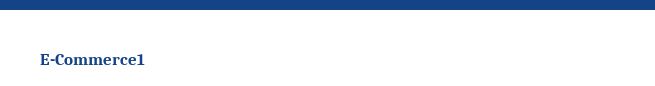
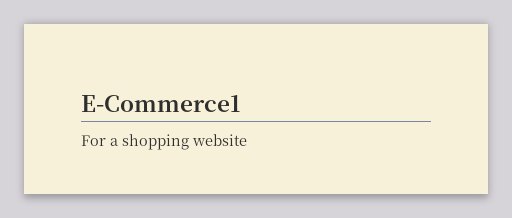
+ For a shopping website

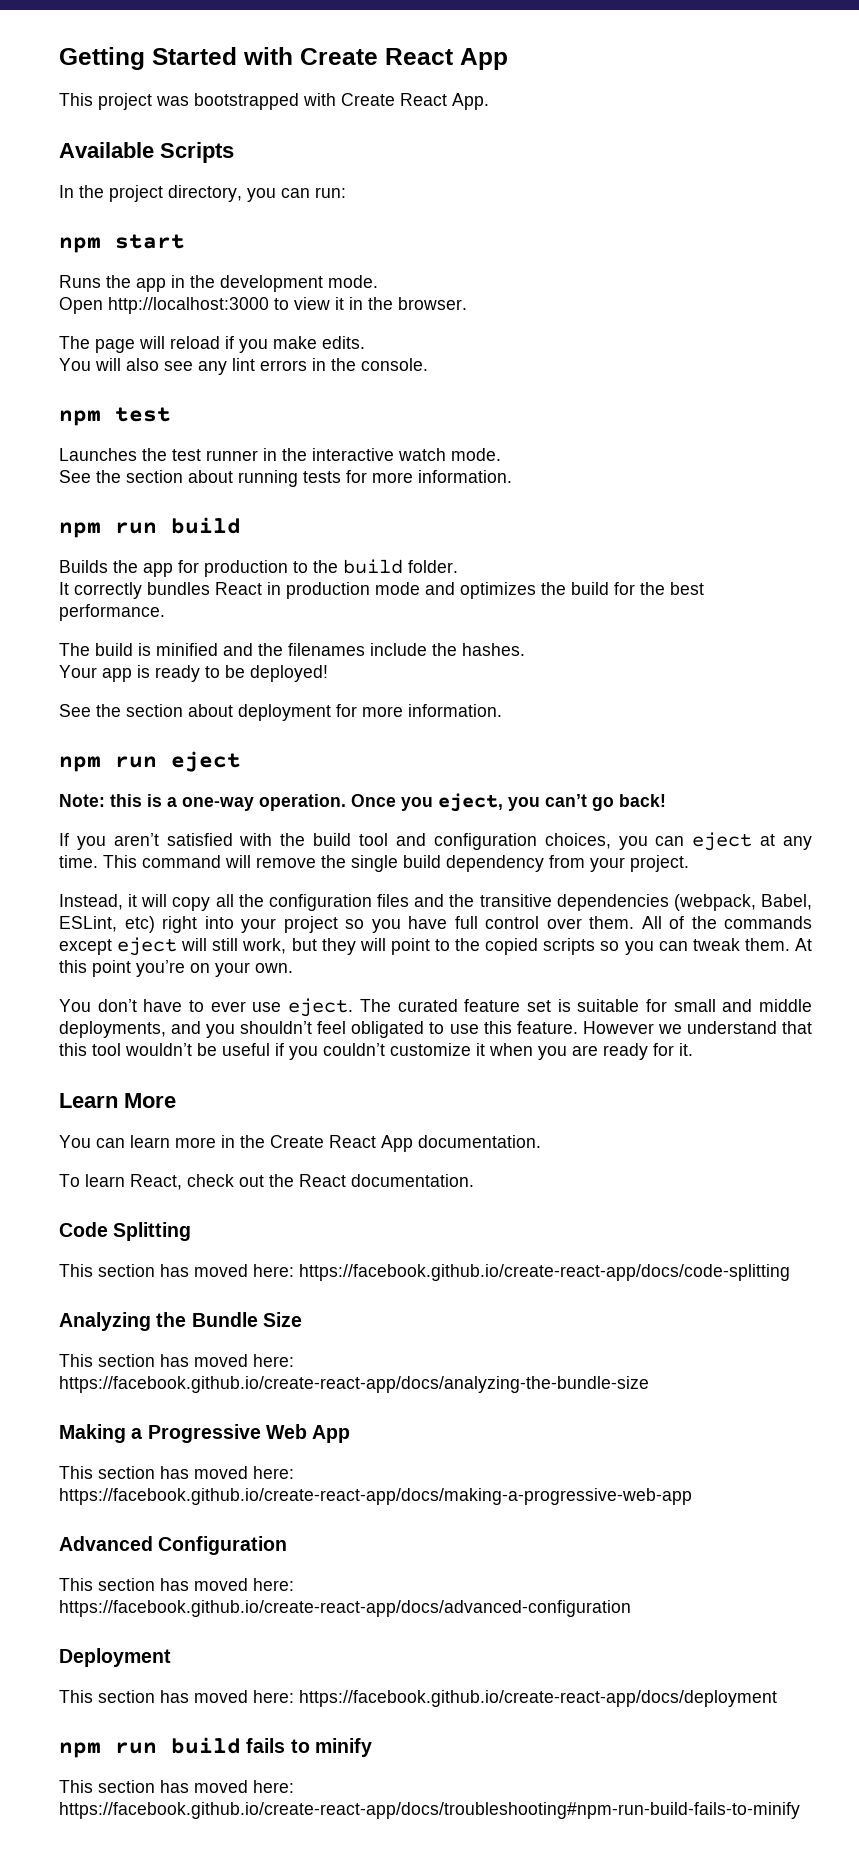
- E-Commerce1
- For a shopping website
+ Getting Started with Create React App
+ This project was bootstrapped with Create React App.
+ Available Scripts
+ In the project directory, you can run:
+ npm start
+ Runs the app in the development mode.
+ Open http://localhost:3000 to view it in the browser.
+ The page will reload if you make edits.
+ You will also see any lint errors in the console.
+ npm test
+ Launches the test runner in the interactive watch mode.
+ See the section about running tests for more information.
+ npm run build
+ Builds the app for production to the build folder.
+ It correctly bundles React in production mode and optimizes the build for the best performance.
+ The build is minified and the filenames include the hashes.
+ Your app is ready to be deployed!
+ See the section about deployment for more information.
+ npm run eject
+ Note: this is a one-way operation. Once you eject, you can’t go back!
+ If you aren’t satisfied with the build tool and configuration choices, you can eject at any time. This command will remove the single build dependency from your project.
+ Instead, it will copy all the configuration files and the transitive dependencies (webpack, Babel, ESLint, etc) right into your project so you have full control over them. All of the commands except eject will still work, but they will point to the copied scripts so you can tweak them. At this point you’re on your own.
+ You don’t have to ever use eject. The curated feature set is suitable for small and middle deployments, and you shouldn’t feel obligated to use this feature. However we understand that this tool wouldn’t be useful if you couldn’t customize it when you are ready for it.
+ Learn More
+ You can learn more in the Create React App documentation.
+ To learn React, check out the React documentation.
+ Code Splitting
+ This section has moved here: https://facebook.github.io/create-react-app/docs/code-splitting
+ Analyzing the Bundle Size
+ This section has moved here: https://facebook.github.io/create-react-app/docs/analyzing-the-bundle-size
+ Making a Progressive Web App
+ This section has moved here: https://facebook.github.io/create-react-app/docs/making-a-progressive-web-app
+ Advanced Configuration
+ This section has moved here: https://facebook.github.io/create-react-app/docs/advanced-configuration
+ Deployment
+ This section has moved here: https://facebook.github.io/create-react-app/docs/deployment
+ npm run build fails to minify
+ This section has moved here: https://facebook.github.io/create-react-app/docs/troubleshooting#npm-run-build-fails-to-minify

